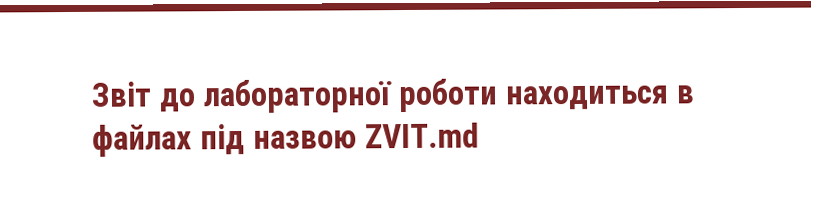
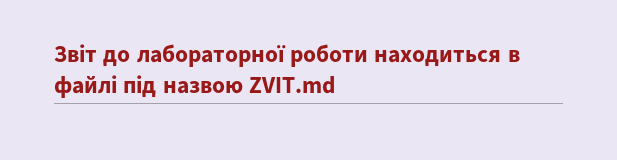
- Звіт до лабораторної роботи находиться в файлах під назвою ZVIT.md
+ Звіт до лабораторної роботи находиться в файлі під назвою ZVIT.md

